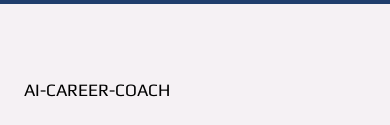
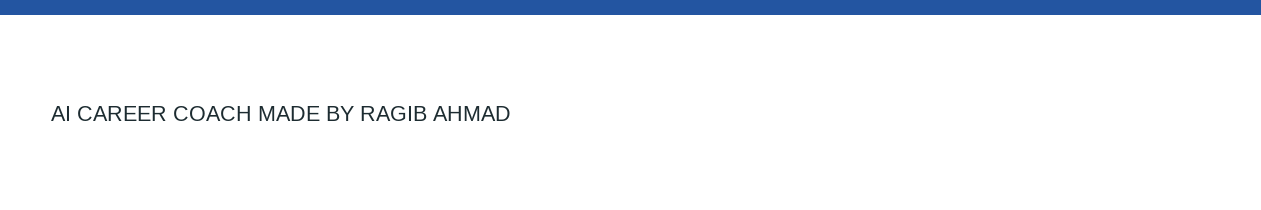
- AI-CAREER-COACH
+ AI CAREER COACH MADE BY RAGIB AHMAD

